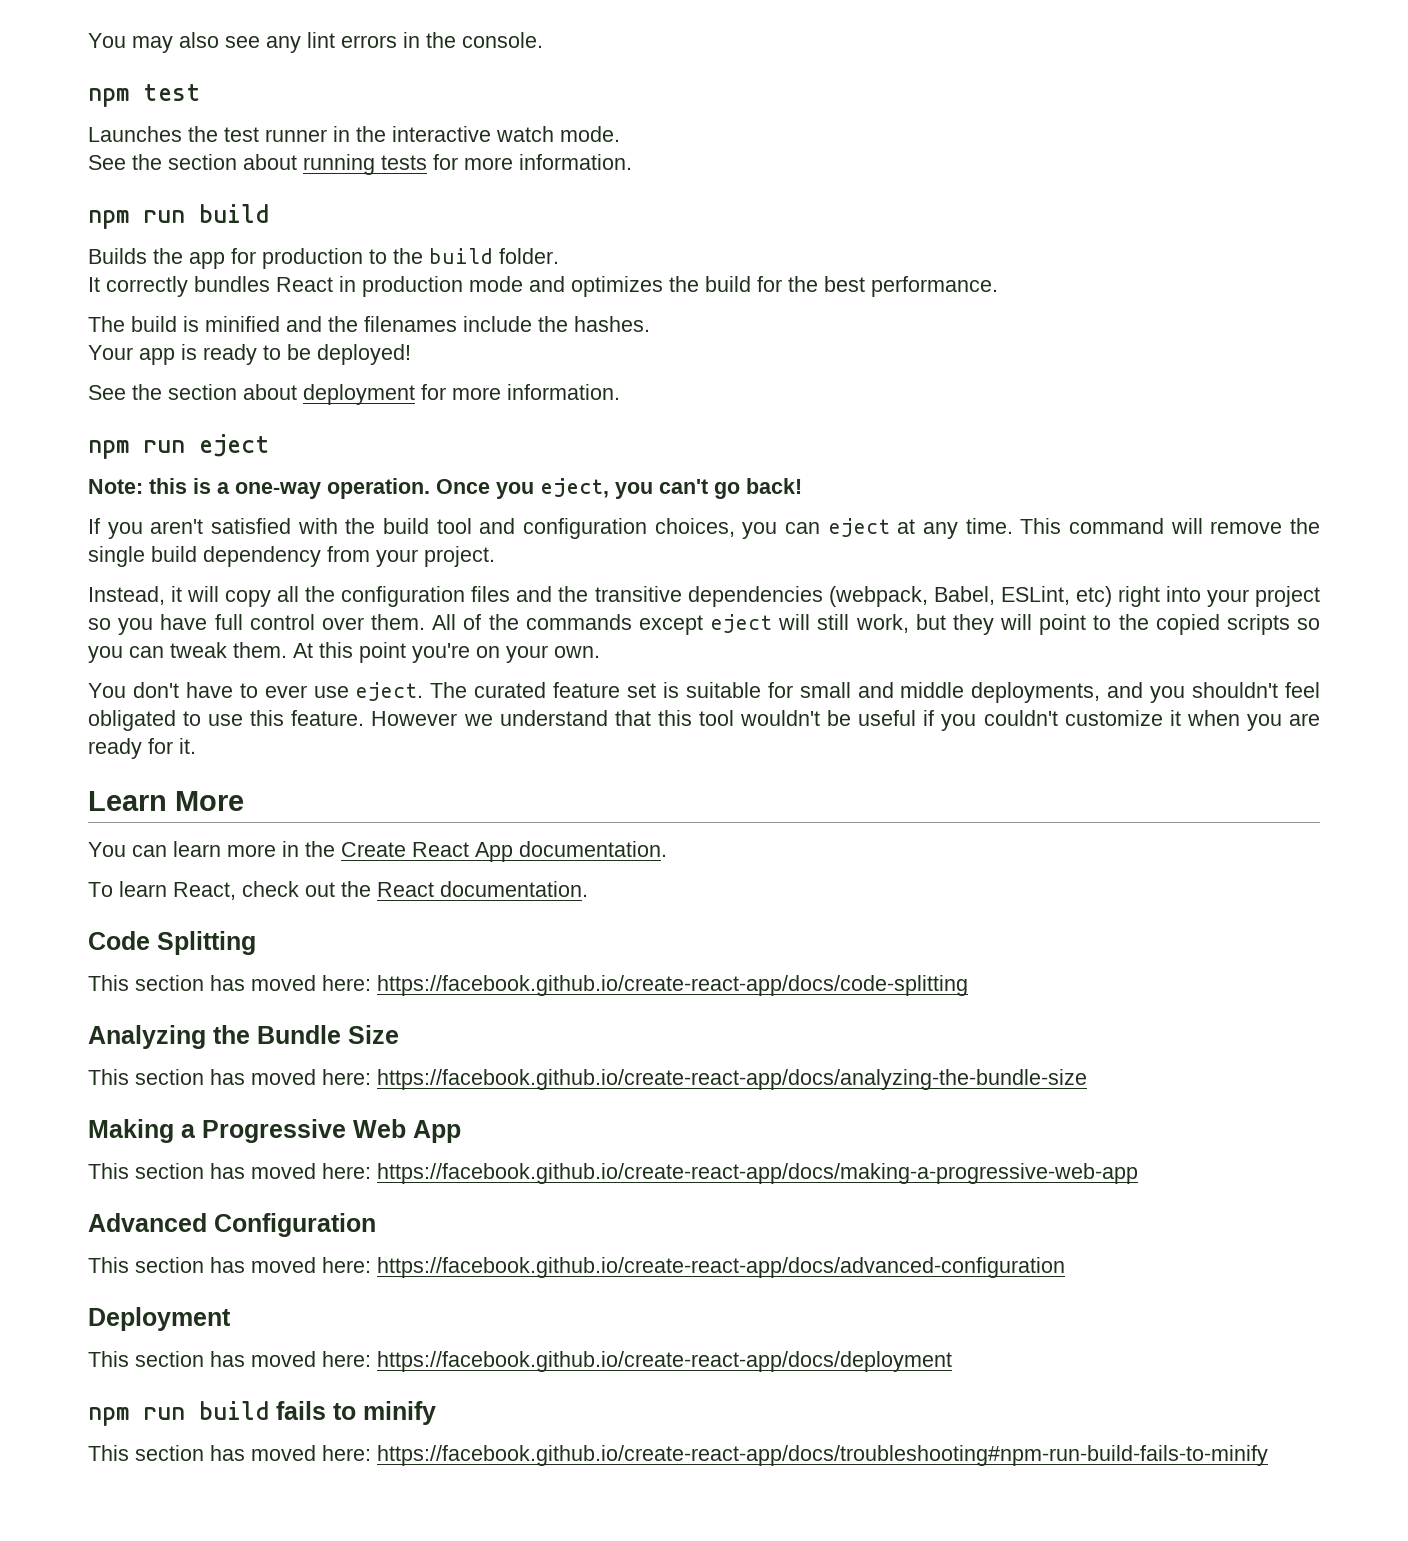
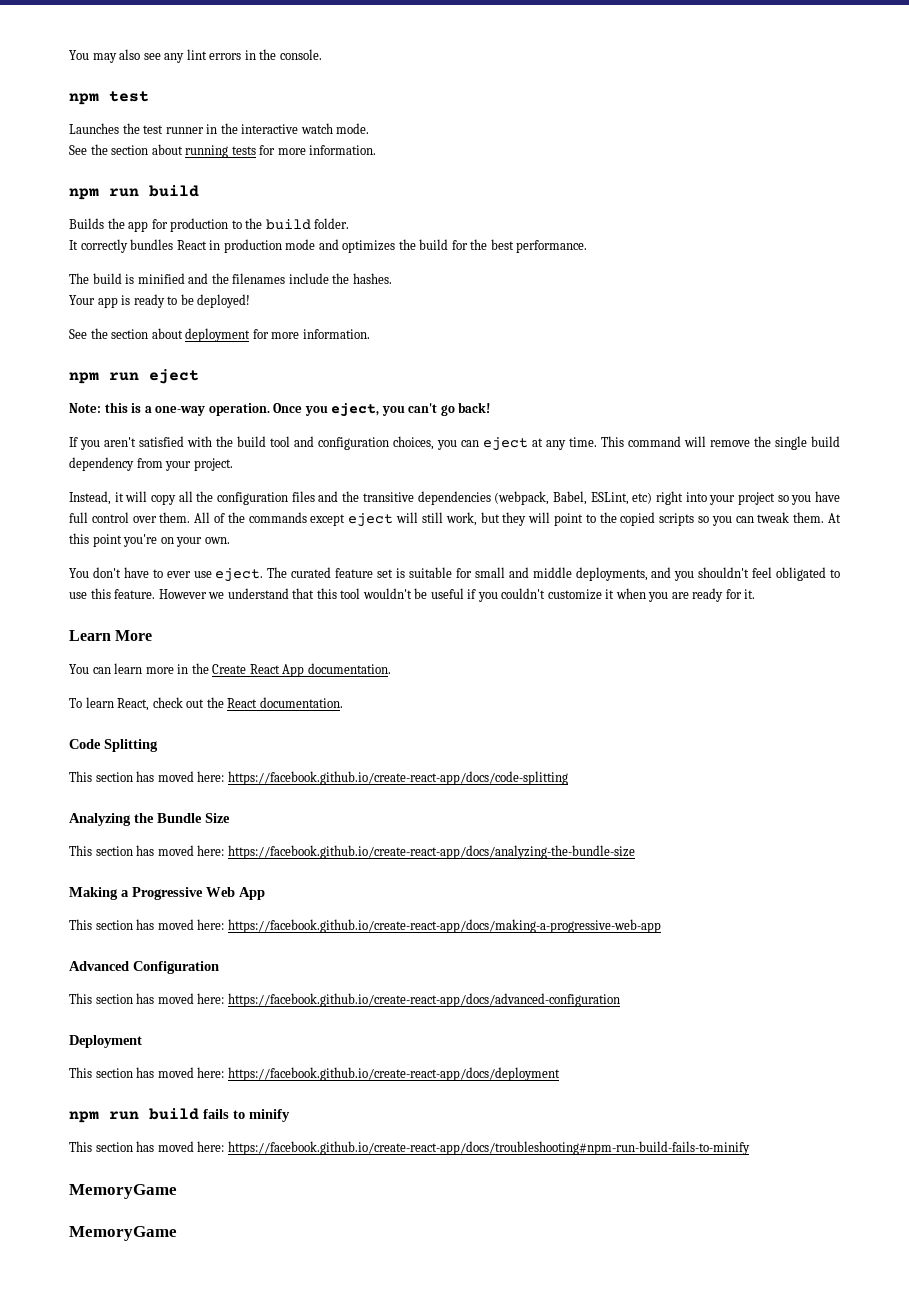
  This section has moved here: https://facebook.github.io/create-react-app/docs/troubleshooting#npm-run-build-fails-to-minify
+ MemoryGame
+ MemoryGame

